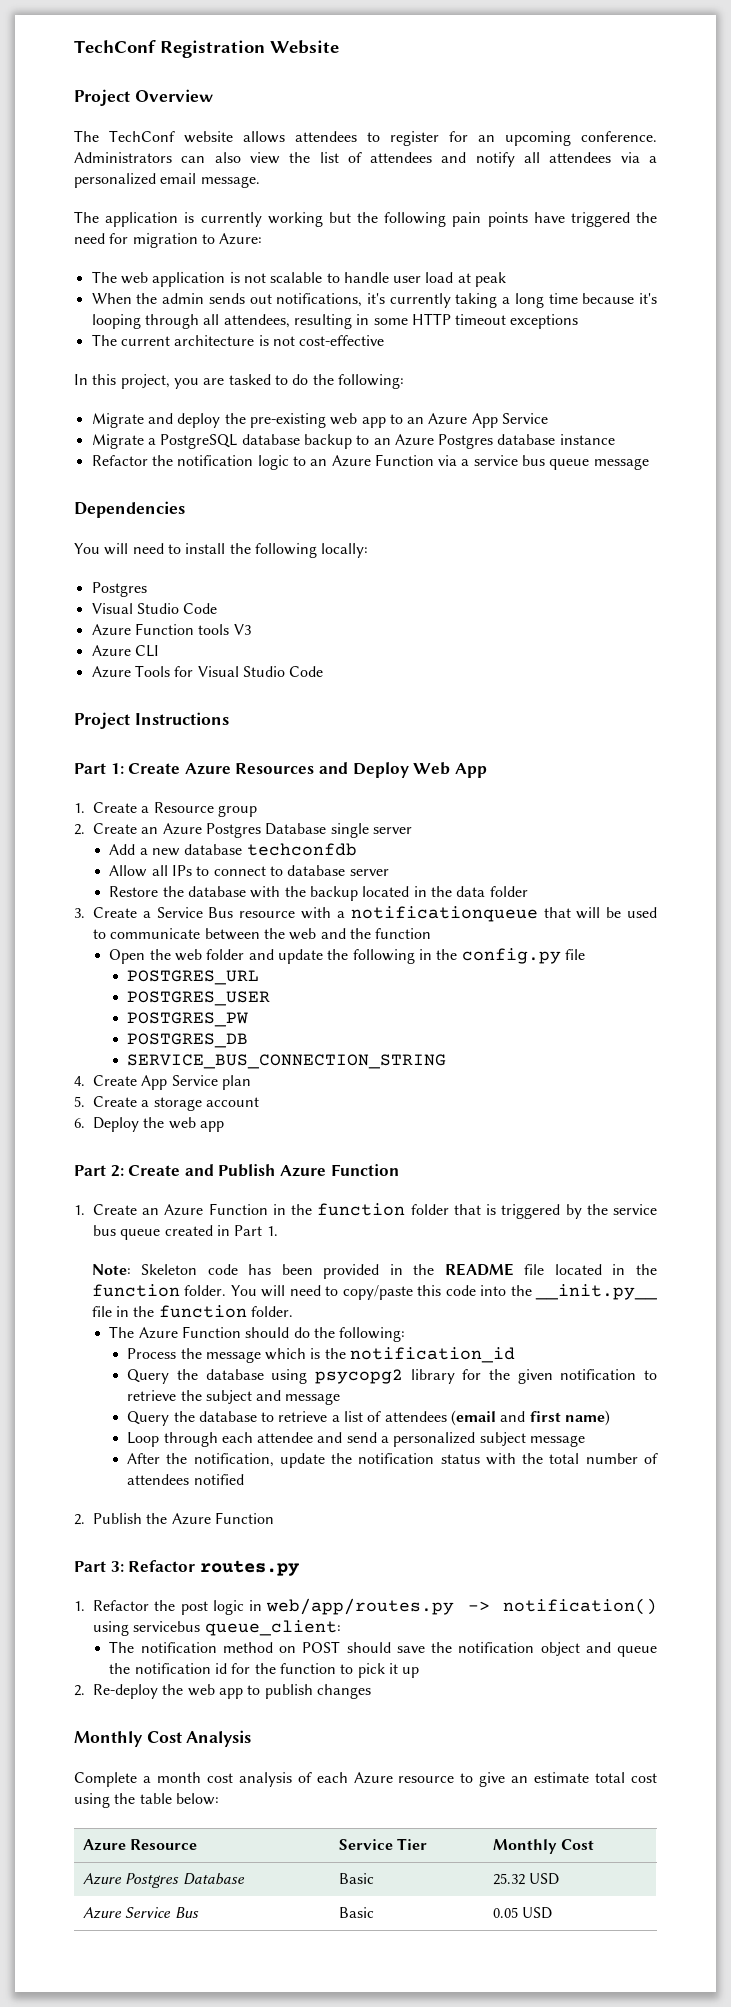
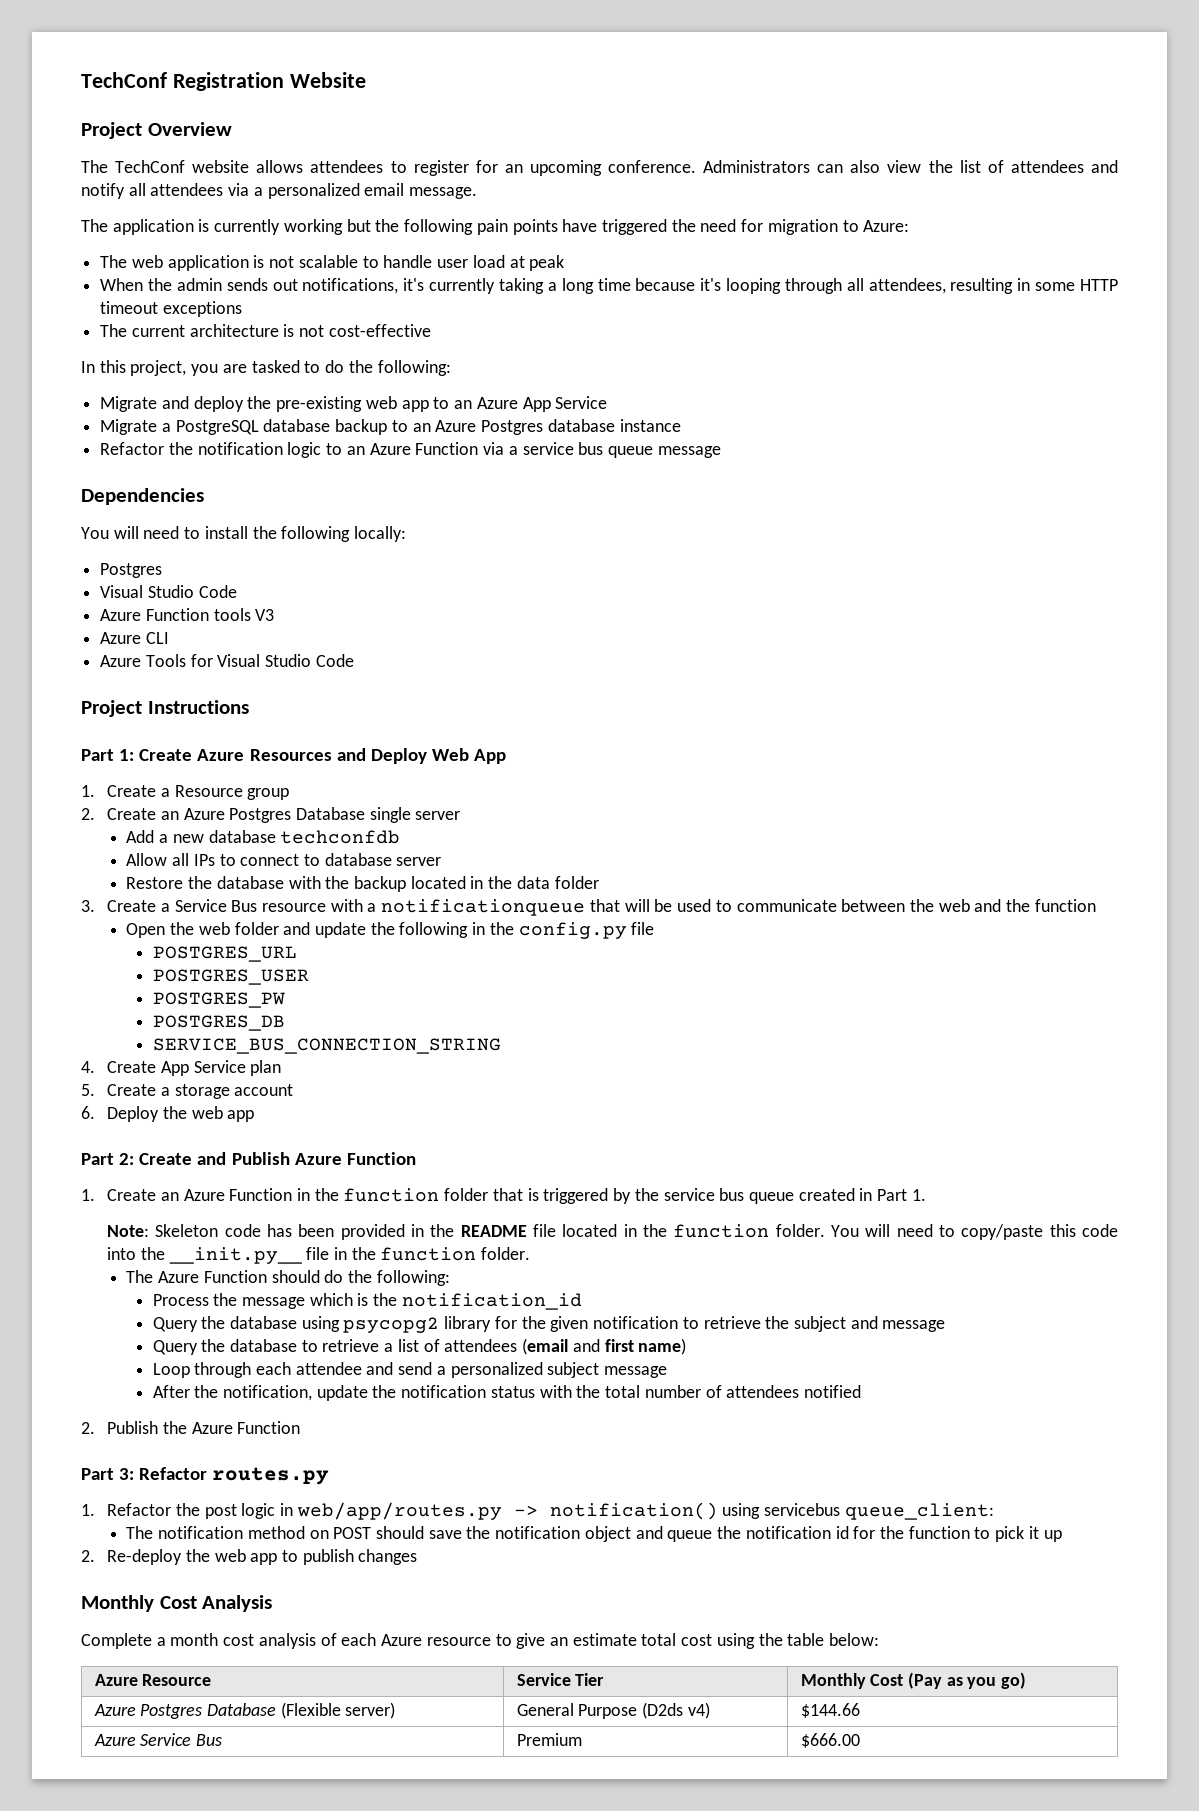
- Azure Resource | Service Tier | Monthly Cost
- Azure Postgres Database | Basic | 25.32 USD
+ Azure Resource | Service Tier | Monthly Cost (Pay as you go)
+ Azure Postgres Database (Flexible server) | General Purpose (D2ds v4) | $144.66
- Azure Service Bus | Basic | 0.05 USD
+ Azure Service Bus | Premium | $666.00

